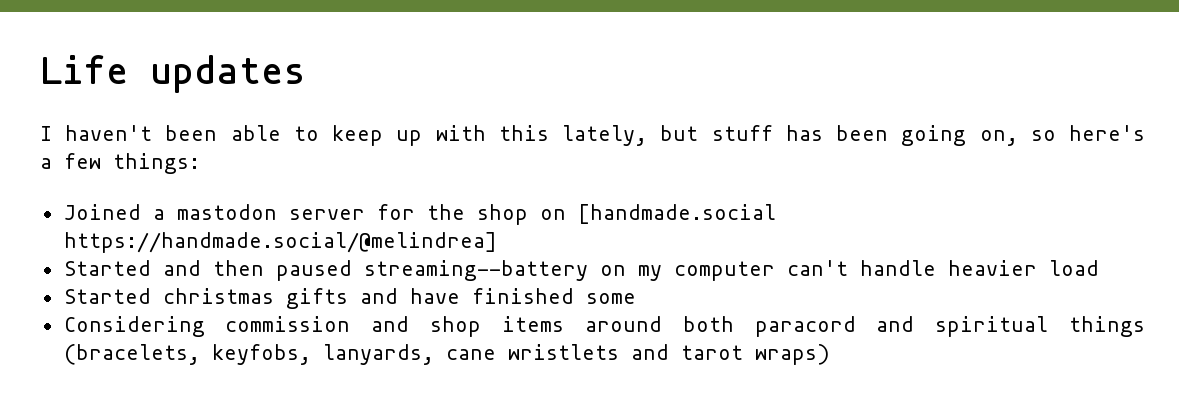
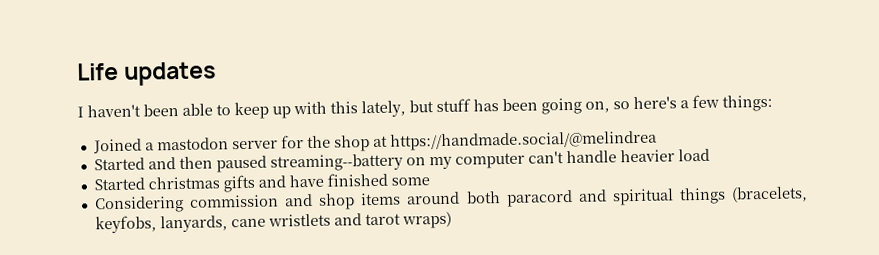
- Joined a mastodon server for the shop on [handmade.social https://handmade.social/@melindrea]
+ Joined a mastodon server for the shop at https://handmade.social/@melindrea

